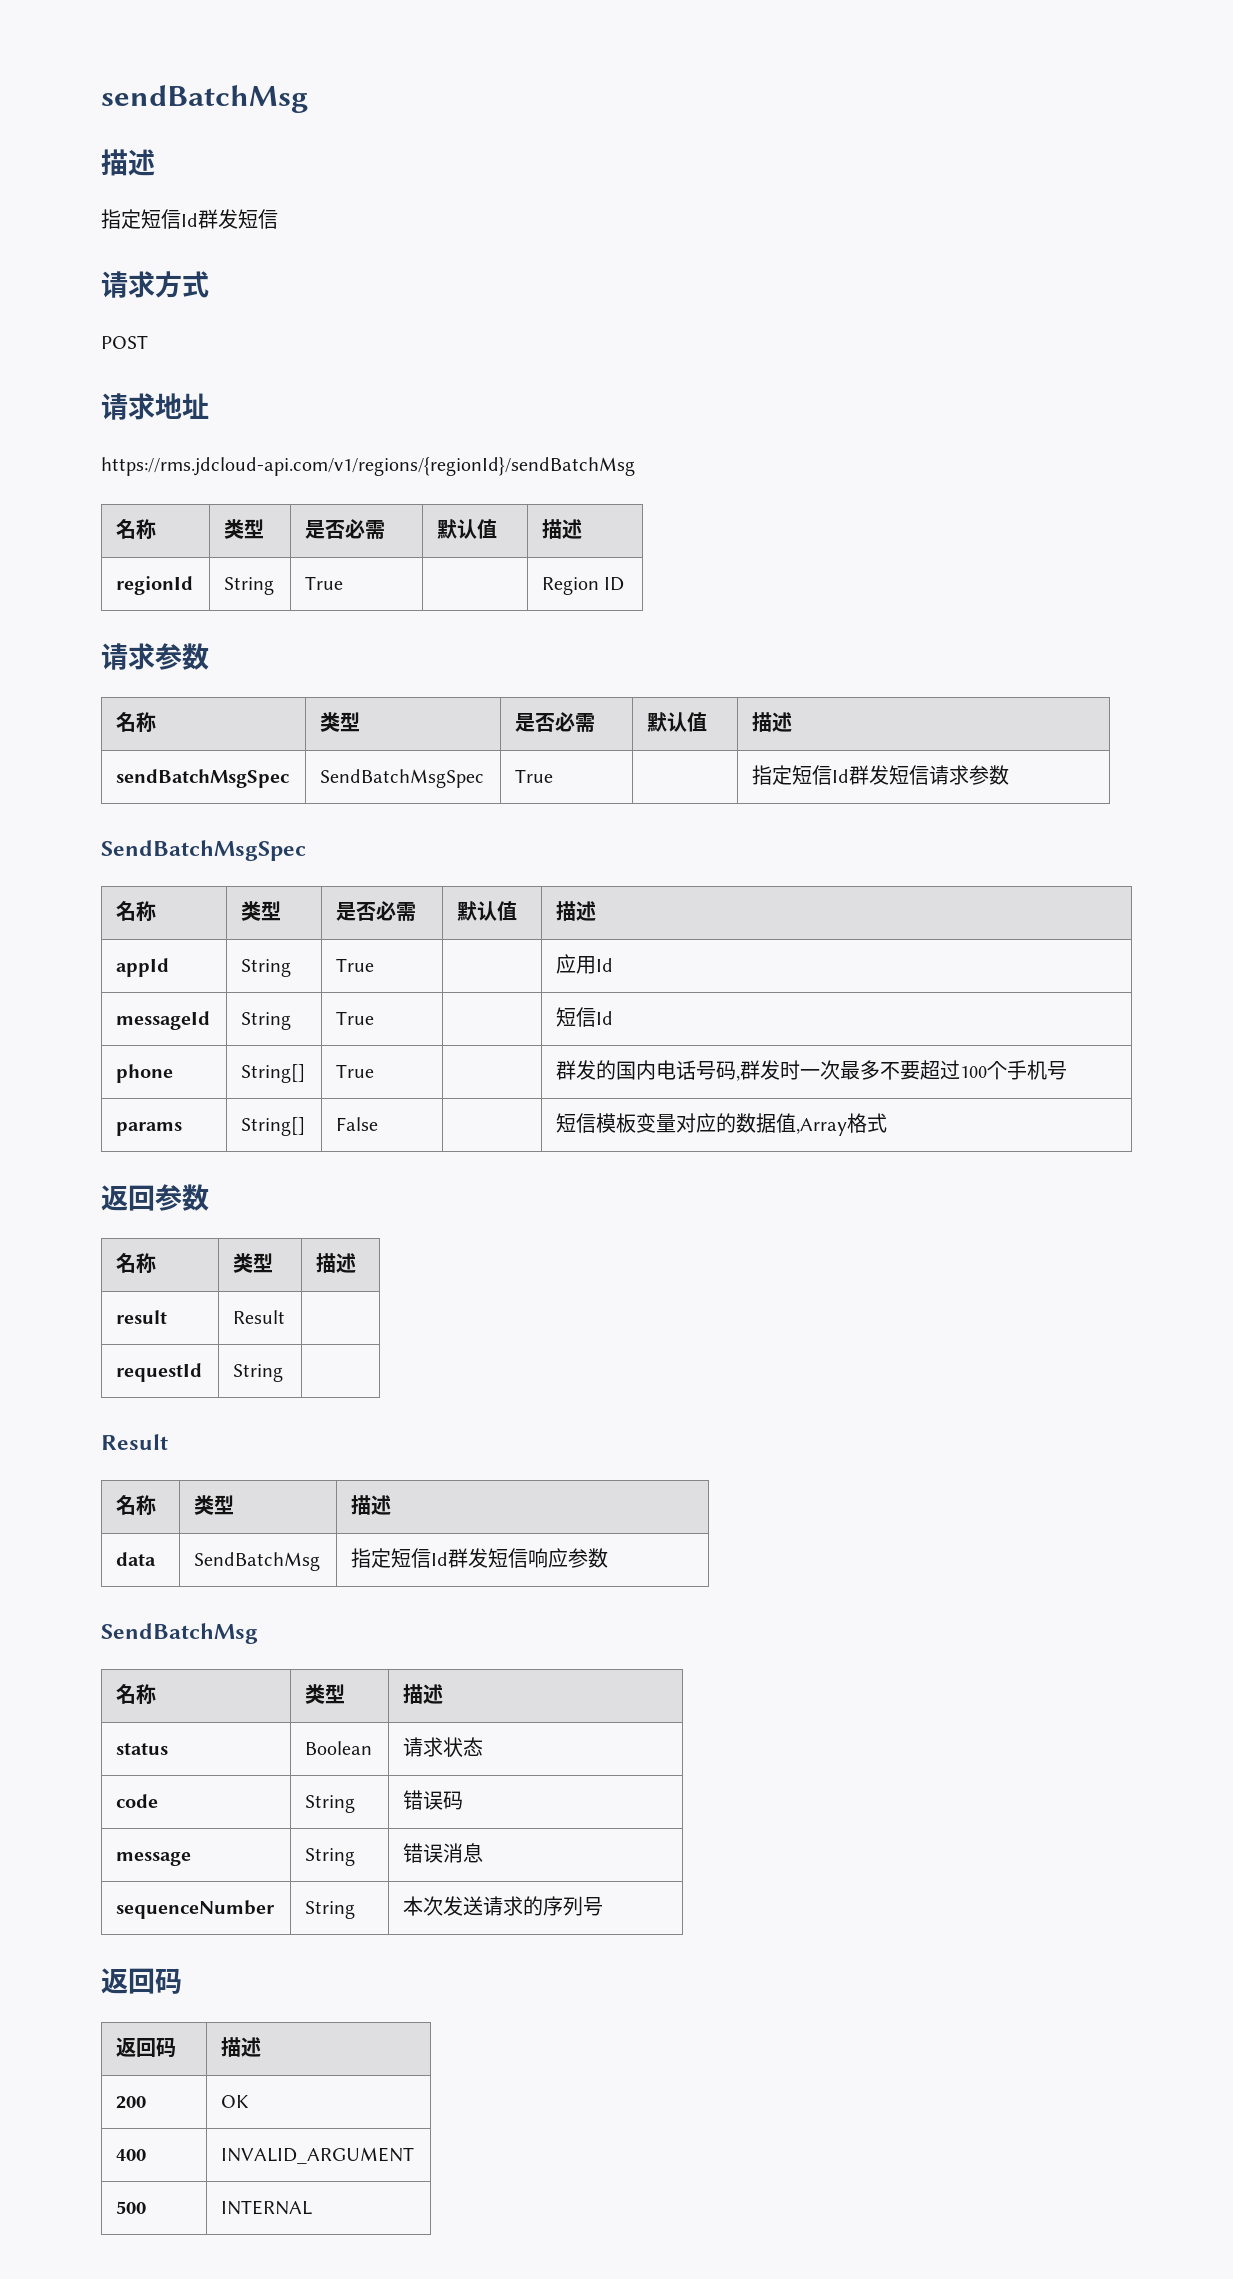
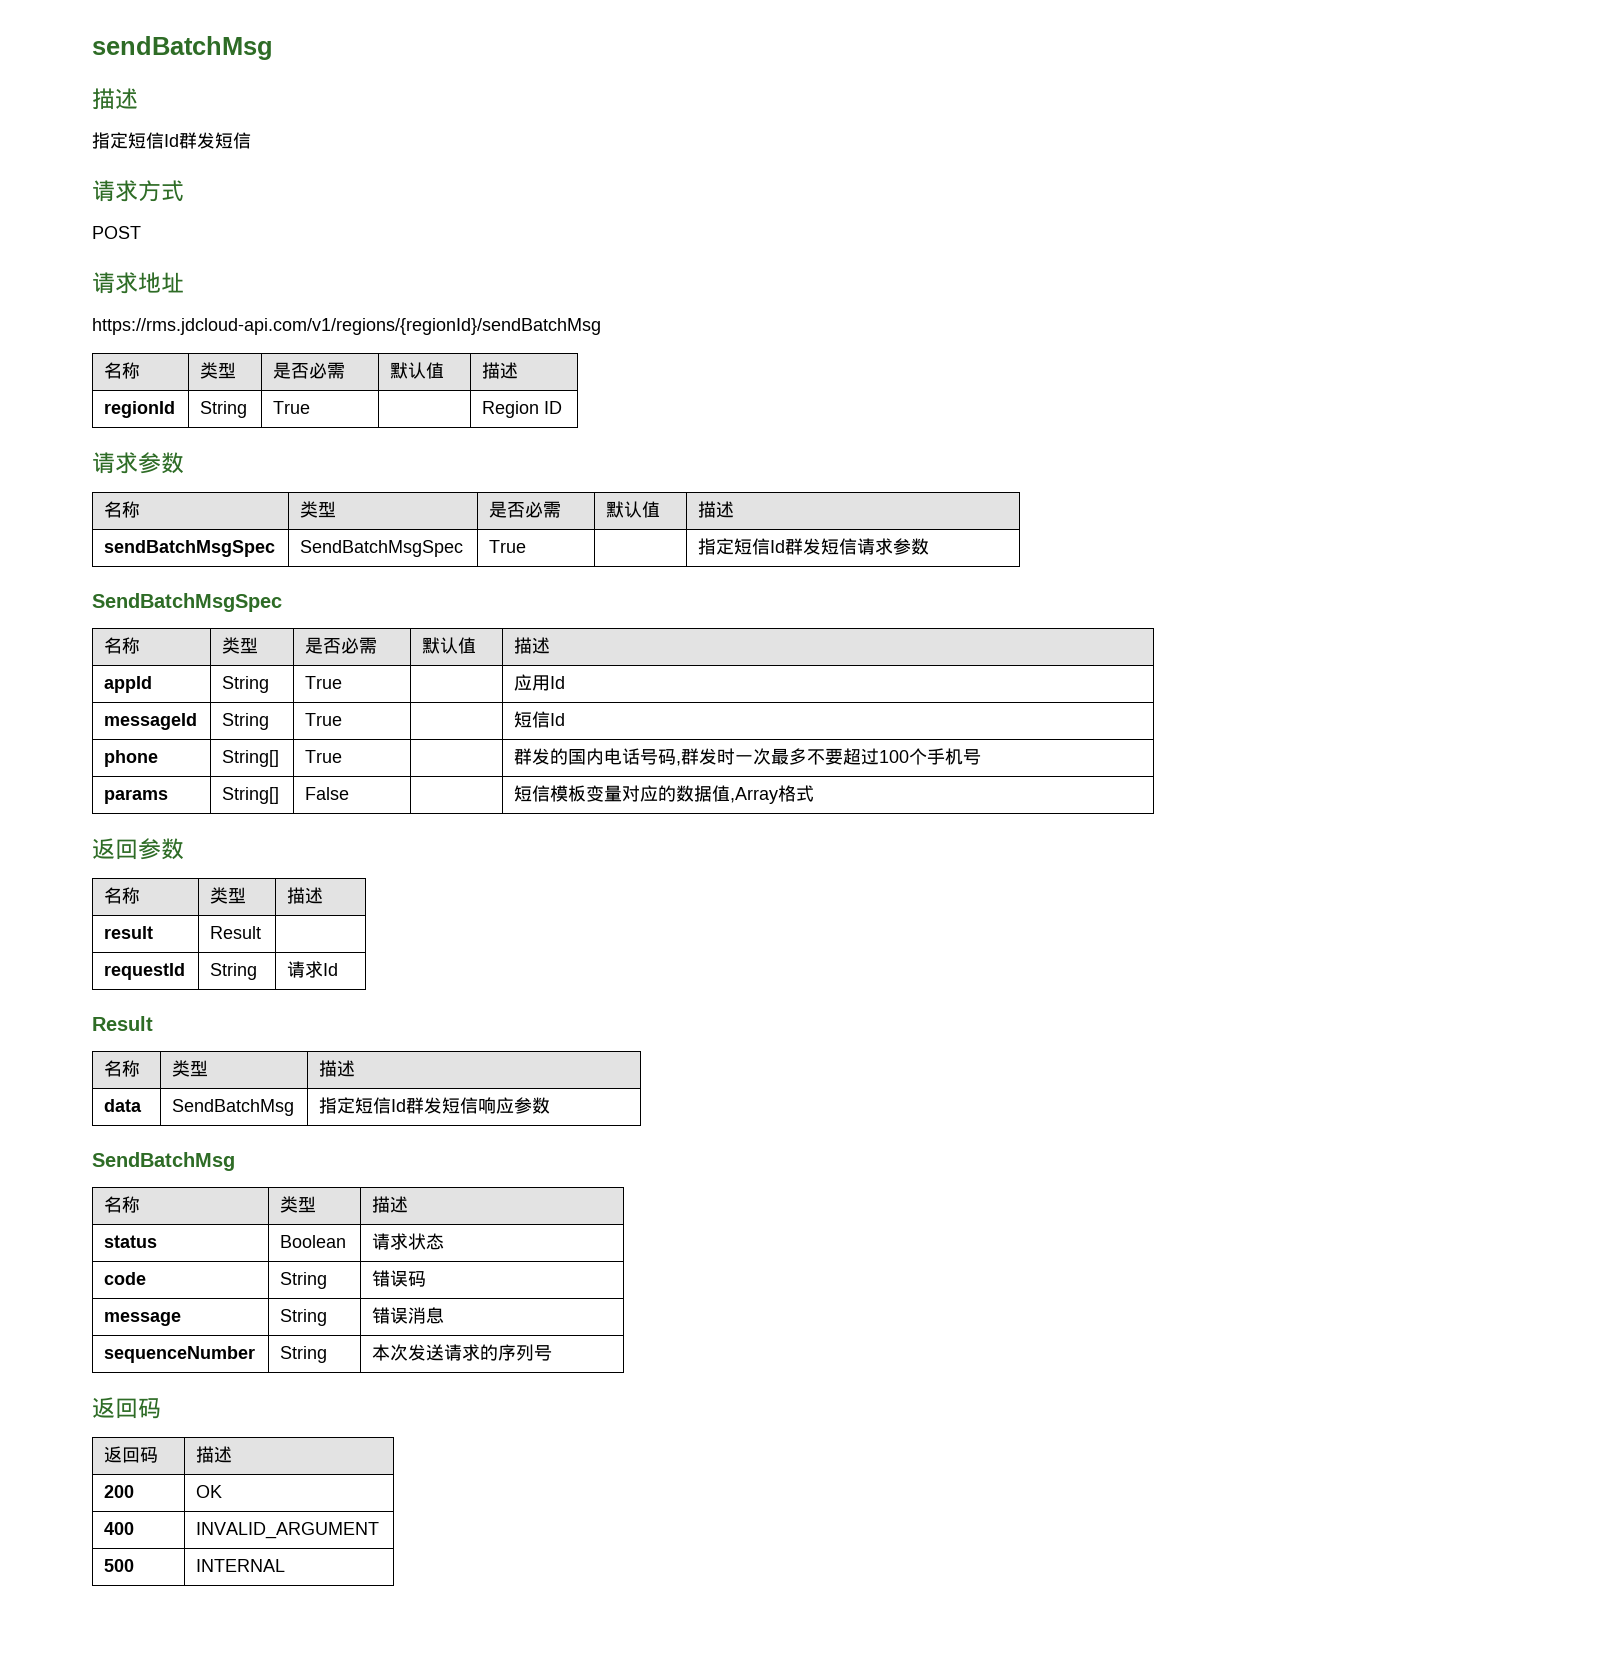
- requestId | String |
+ requestId | String | 请求Id

